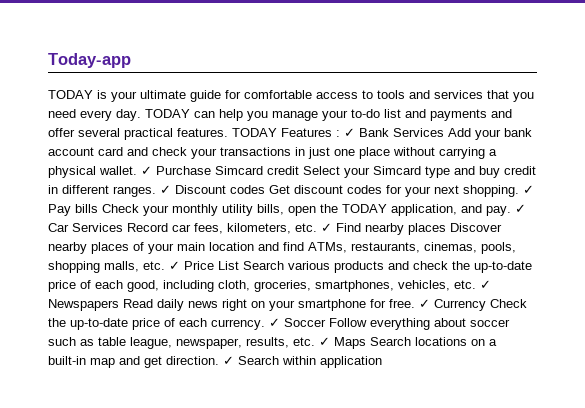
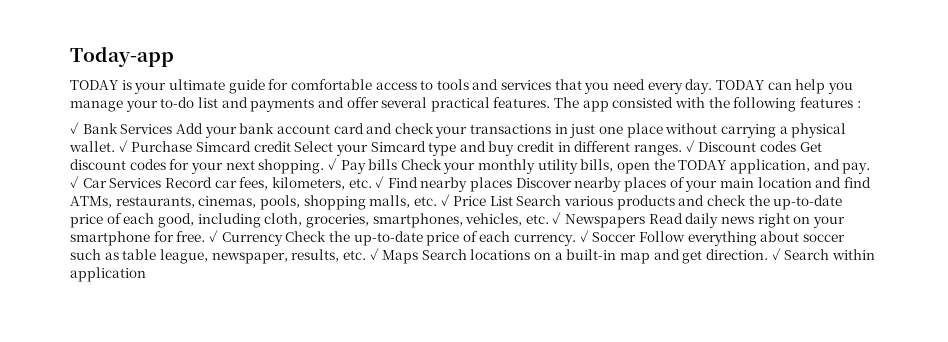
- TODAY Features : ✓ Bank Services Add your bank account card and check your transactions in just one place without carrying a physical wallet.
+ The app consisted with the following features :
+ ✓ Bank Services Add your bank account card and check your transactions in just one place without carrying a physical wallet.

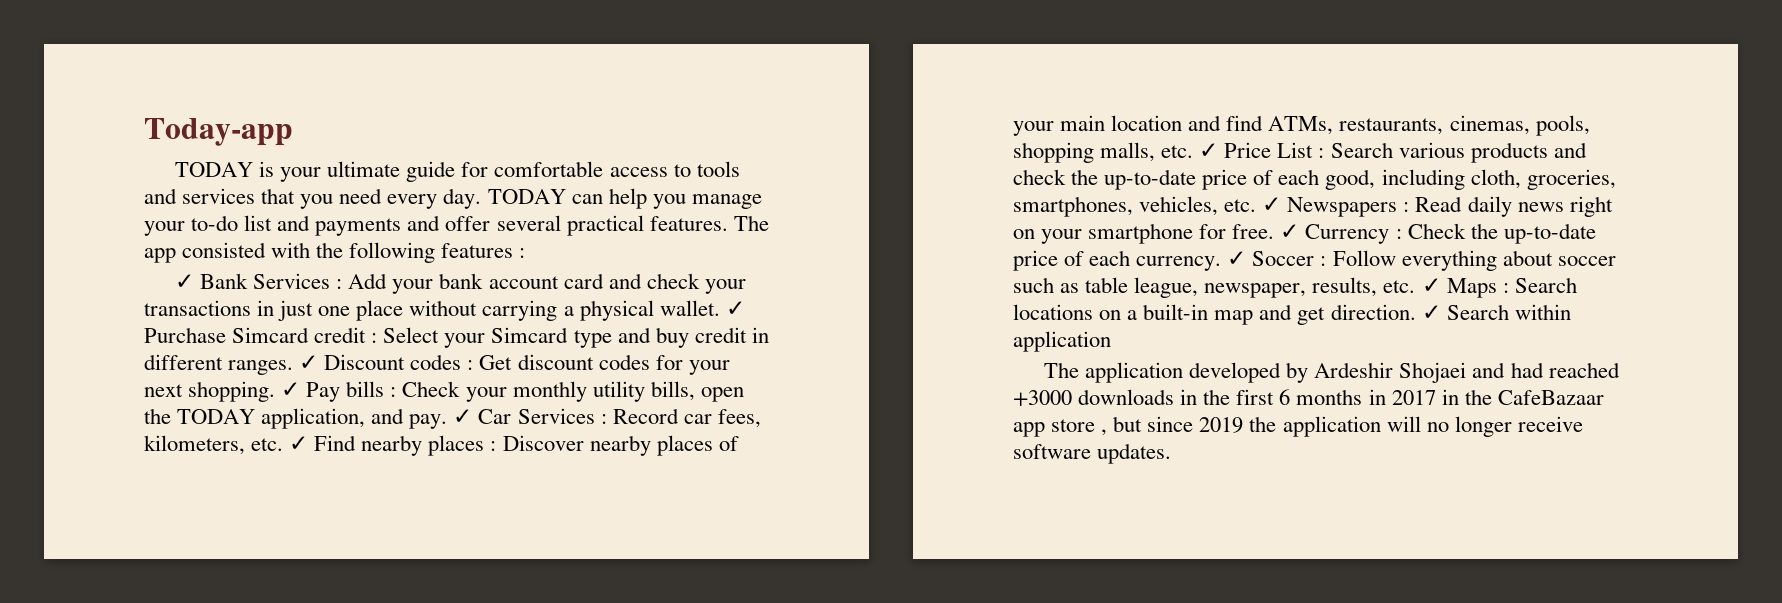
- ✓ Bank Services Add your bank account card and check your transactions in just one place without carrying a physical wallet.
+ ✓ Bank Services : Add your bank account card and check your transactions in just one place without carrying a physical wallet.
- ✓ Purchase Simcard credit Select your Simcard type and buy credit in different ranges.
+ ✓ Purchase Simcard credit : Select your Simcard type and buy credit in different ranges.
- ✓ Discount codes Get discount codes for your next shopping.
+ ✓ Discount codes : Get discount codes for your next shopping.
- ✓ Pay bills Check your monthly utility bills, open the TODAY application, and pay.
+ ✓ Pay bills : Check your monthly utility bills, open the TODAY application, and pay.
- ✓ Car Services Record car fees, kilometers, etc. ✓ Find nearby places Discover nearby places of your main location and find ATMs, restaurants, cinemas, pools, shopping malls, etc. ✓ Price List Search various products and check the up-to-date price of each good, including cloth, groceries, smartphones, vehicles, etc. ✓ Newspapers Read daily news right on your smartphone for free.
+ ✓ Car Services : Record car fees, kilometers, etc. ✓ Find nearby places : Discover nearby places of your main location and find ATMs, restaurants, cinemas, pools, shopping malls, etc. ✓ Price List : Search various products and check the up-to-date price of each good, including cloth, groceries, smartphones, vehicles, etc. ✓ Newspapers : Read daily news right on your smartphone for free.
- ✓ Currency Check the up-to-date price of each currency.
+ ✓ Currency : Check the up-to-date price of each currency.
- ✓ Soccer Follow everything about soccer such as table league, newspaper, results, etc. ✓ Maps Search locations on a built-in map and get direction.
+ ✓ Soccer : Follow everything about soccer such as table league, newspaper, results, etc. ✓ Maps : Search locations on a built-in map and get direction.
+ The application developed by Ardeshir Shojaei and had reached +3000 downloads in the first 6 months in 2017 in the CafeBazaar app store , but since 2019 the application will no longer receive software updates.

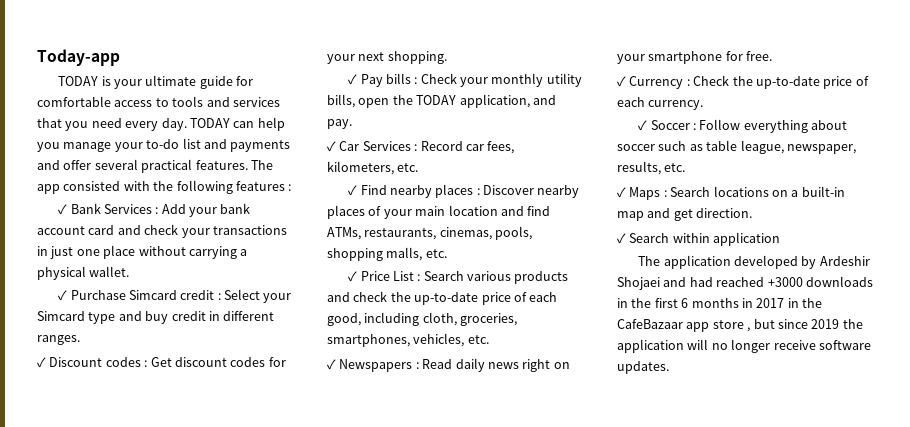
- Add your bank account card and check your transactions in just one place without carrying a physical wallet. ✓ Purchase Simcard credit :
+ Add your bank account card and check your transactions in just one place without carrying a physical wallet.
+ ✓ Purchase Simcard credit :
- Select your Simcard type and buy credit in different ranges. ✓ Discount codes :
+ Select your Simcard type and buy credit in different ranges.
+ ✓ Discount codes :
- Get discount codes for your next shopping. ✓ Pay bills :
+ Get discount codes for your next shopping.
+ ✓ Pay bills :
- Check your monthly utility bills, open the TODAY application, and pay. ✓ Car Services :
+ Check your monthly utility bills, open the TODAY application, and pay.
+ ✓ Car Services :
- Record car fees, kilometers, etc. ✓ Find nearby places :
+ Record car fees, kilometers, etc.
+ ✓ Find nearby places :
- Discover nearby places of your main location and find ATMs, restaurants, cinemas, pools, shopping malls, etc. ✓ Price List :
+ Discover nearby places of your main location and find ATMs, restaurants, cinemas, pools, shopping malls, etc.
+ ✓ Price List :
- Search various products and check the up-to-date price of each good, including cloth, groceries, smartphones, vehicles, etc. ✓ Newspapers :
+ Search various products and check the up-to-date price of each good, including cloth, groceries, smartphones, vehicles, etc.
+ ✓ Newspapers :
- Read daily news right on your smartphone for free. ✓ Currency :
+ Read daily news right on your smartphone for free.
+ ✓ Currency :
- Check the up-to-date price of each currency. ✓ Soccer :
+ Check the up-to-date price of each currency.
+ ✓ Soccer :
- Follow everything about soccer such as table league, newspaper, results, etc. ✓ Maps :
+ Follow everything about soccer such as table league, newspaper, results, etc.
+ ✓ Maps :
- Search locations on a built-in map and get direction. ✓ Search within application
+ Search locations on a built-in map and get direction.
+ ✓ Search within application

